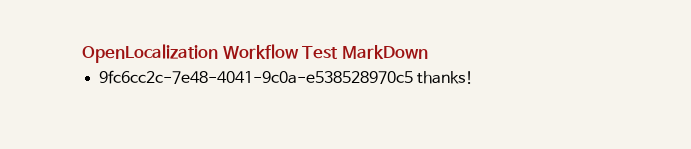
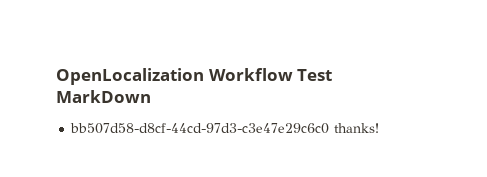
- 9fc6cc2c-7e48-4041-9c0a-e538528970c5 thanks!
+ bb507d58-d8cf-44cd-97d3-c3e47e29c6c0 thanks!

